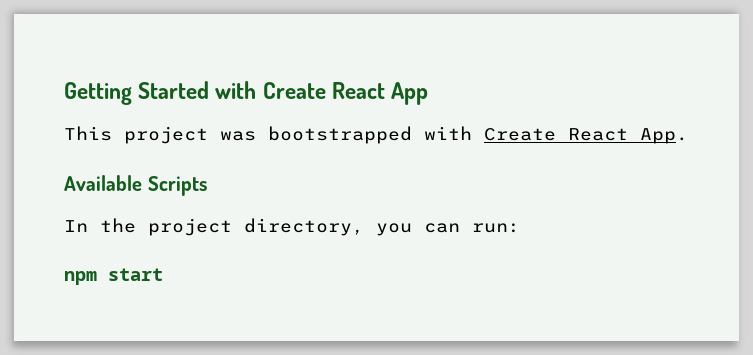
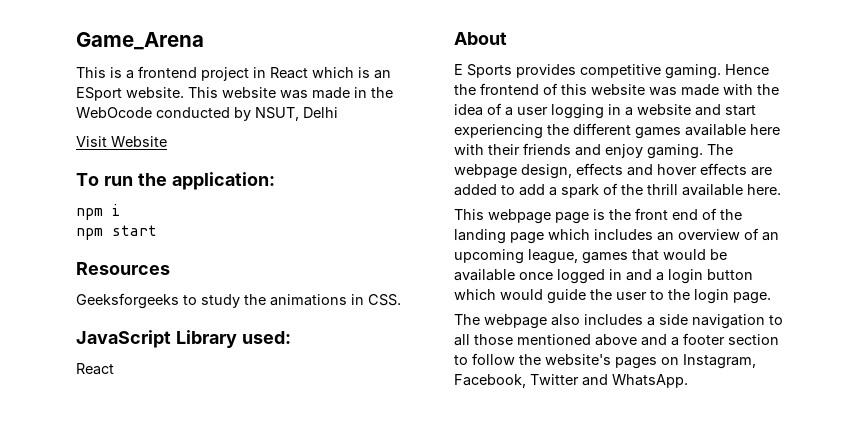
- Getting Started with Create React App
- This project was bootstrapped with Create React App.
- Available Scripts
- In the project directory, you can run:
+ Game_Arena
+ This is a frontend project in React which is an ESport website. This website was made in the WebOcode conducted by NSUT, Delhi
+ Visit Website
+ To run the application:
+ npm i
  npm start
+ Resources
+ Geeksforgeeks to study the animations in CSS.
+ JavaScript Library used:
+ React
+ About
+ E Sports provides competitive gaming. Hence the frontend of this website was made with the idea of a user logging in a website and start experiencing the different games available here with their friends and enjoy gaming. The webpage design, effects and hover effects are added to add a spark of the thrill available here.
+ This webpage page is the front end of the landing page which includes an overview of an upcoming league, games that would be available once logged in and a login button which would guide the user to the login page.
+ The webpage also includes a side navigation to all those mentioned above and a footer section to follow the website's pages on Instagram, Facebook, Twitter and WhatsApp.

